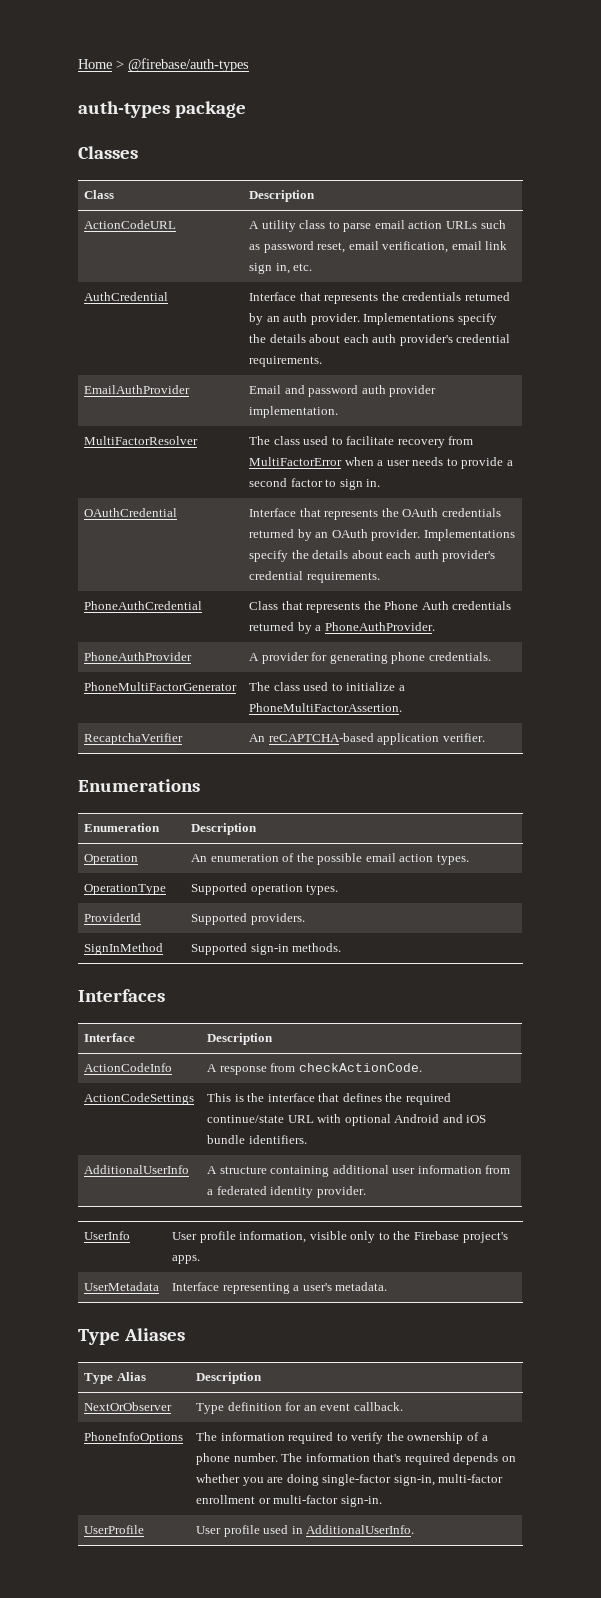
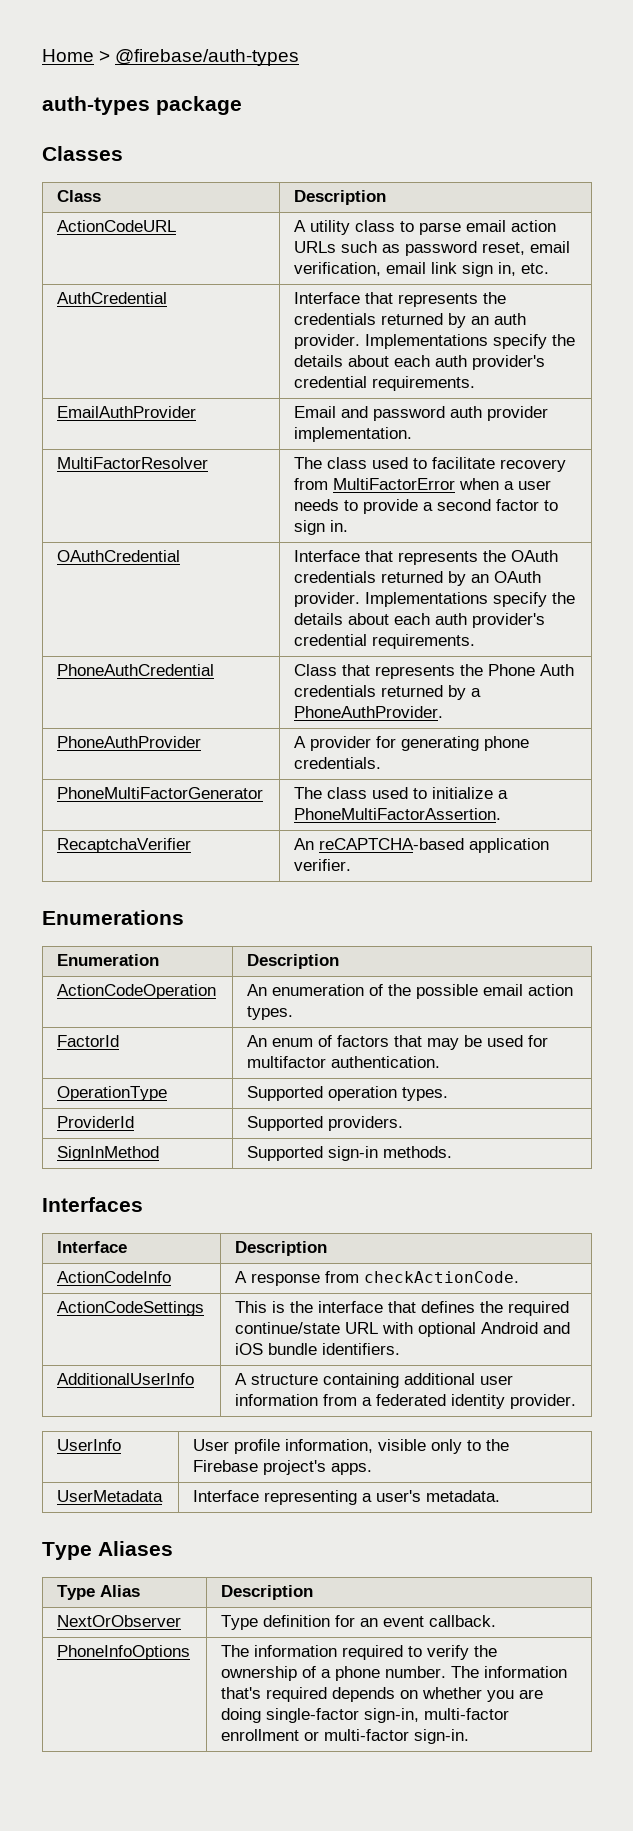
- Operation | An enumeration of the possible email action types.
+ ActionCodeOperation | An enumeration of the possible email action types.
+ FactorId | An enum of factors that may be used for multifactor authentication.
- UserProfile | User profile used in AdditionalUserInfo.

